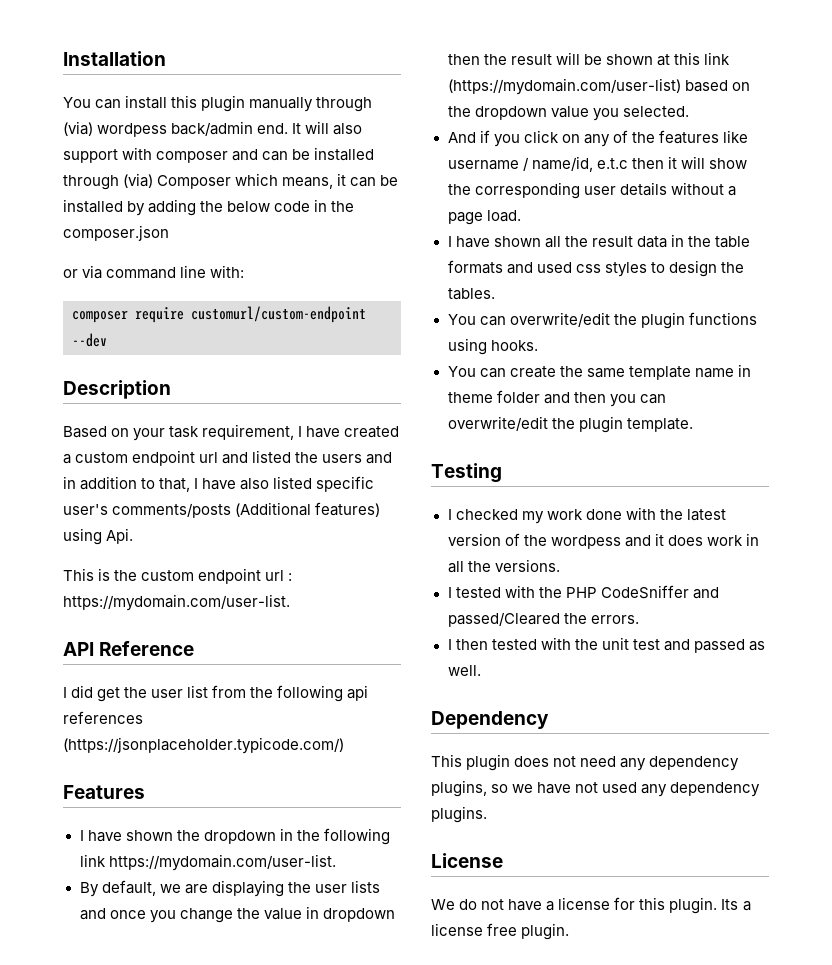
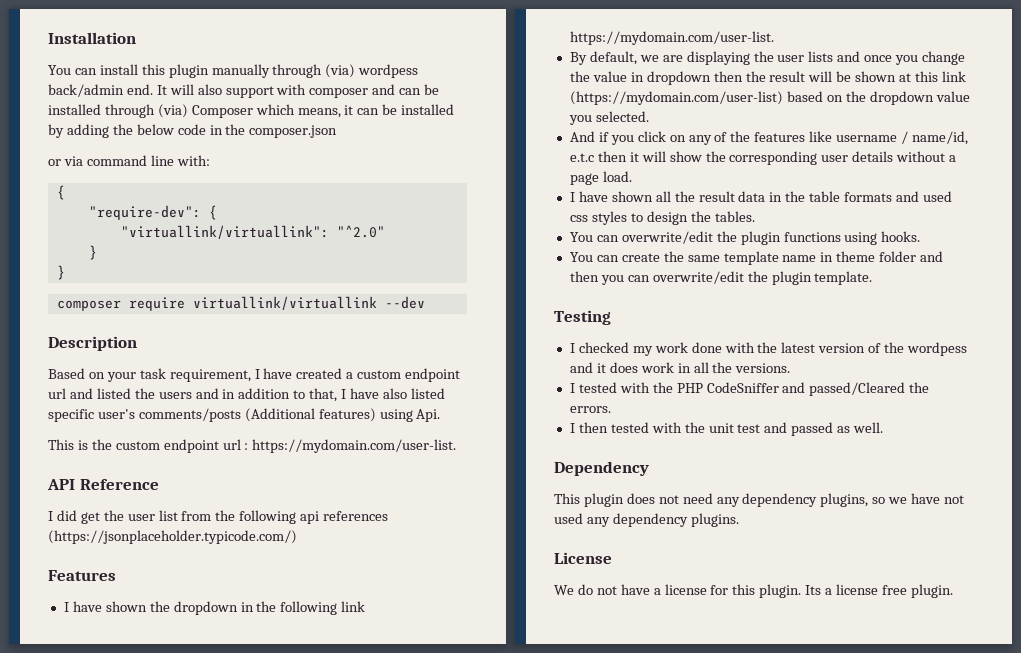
  or via command line with:
+ {
+ "require-dev": {
+ "virtuallink/virtuallink": "^2.0"
+ }
+ }
- composer require customurl/custom-endpoint --dev
+ composer require virtuallink/virtuallink --dev

